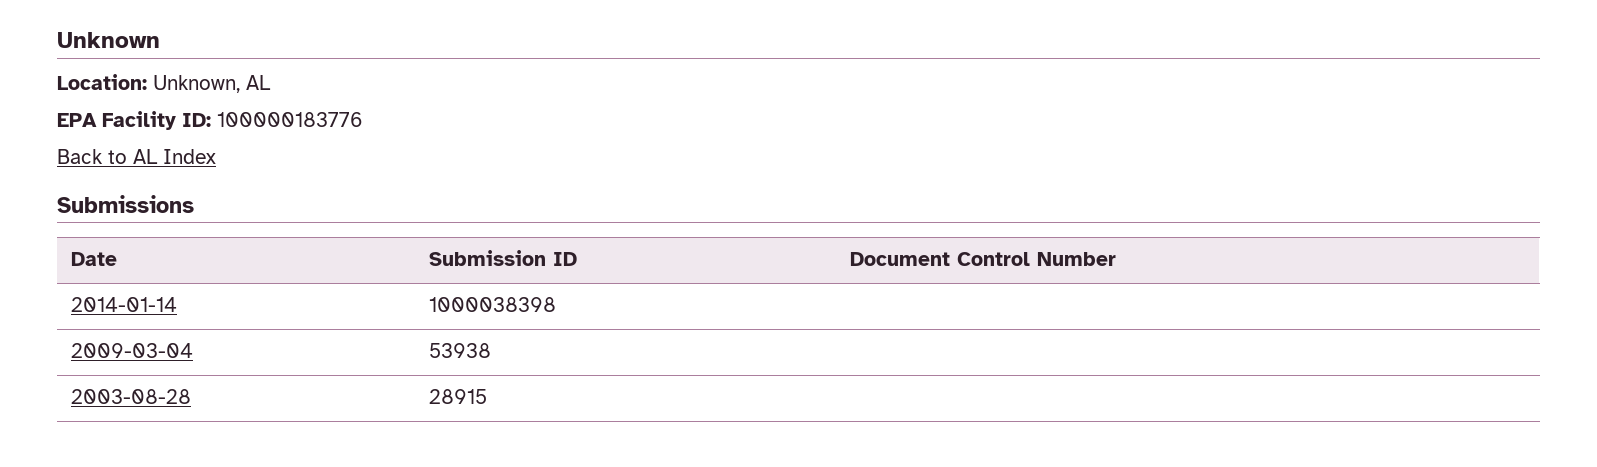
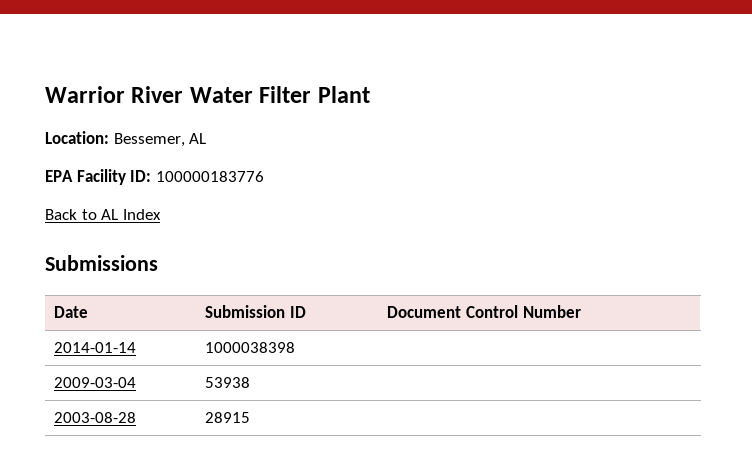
- Unknown
+ Warrior River Water Filter Plant
- Location: Unknown, AL
+ Location: Bessemer, AL

